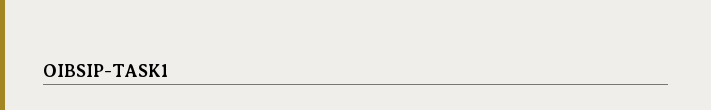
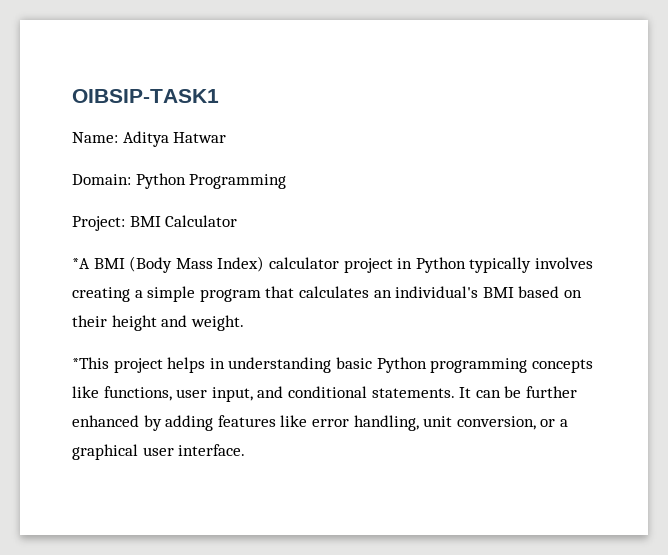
+ Name: Aditya Hatwar
+ Domain: Python Programming
+ Project: BMI Calculator
+ *A BMI (Body Mass Index) calculator project in Python typically involves creating a simple program that calculates an individual's BMI based on their height and weight.
+ *This project helps in understanding basic Python programming concepts like functions, user input, and conditional statements. It can be further enhanced by adding features like error handling, unit conversion, or a graphical user interface.

